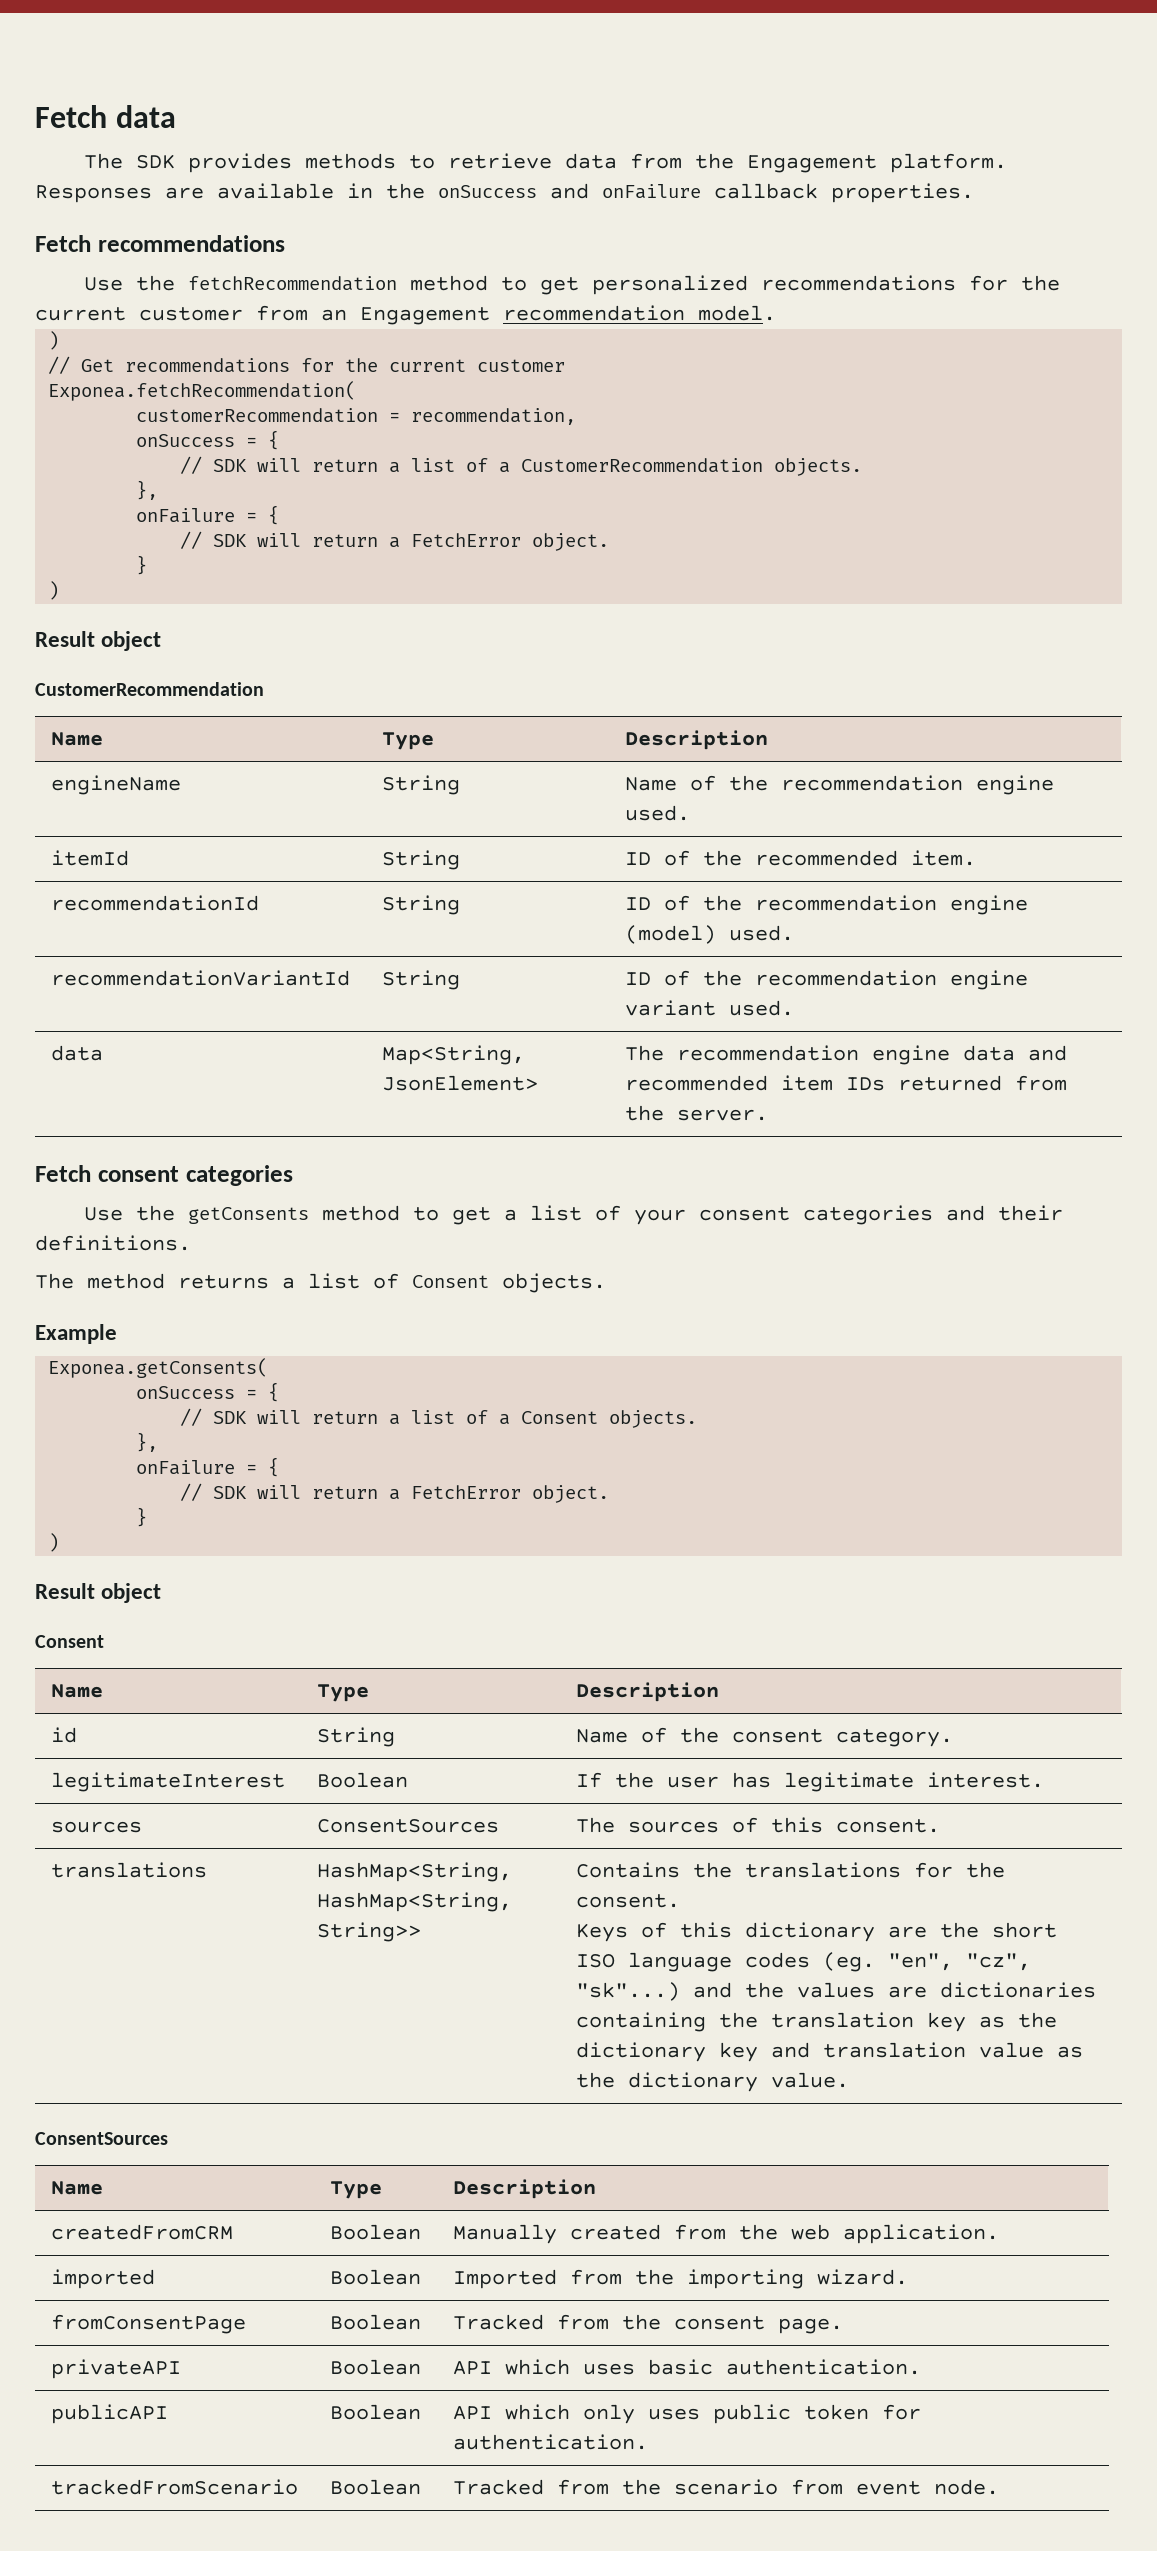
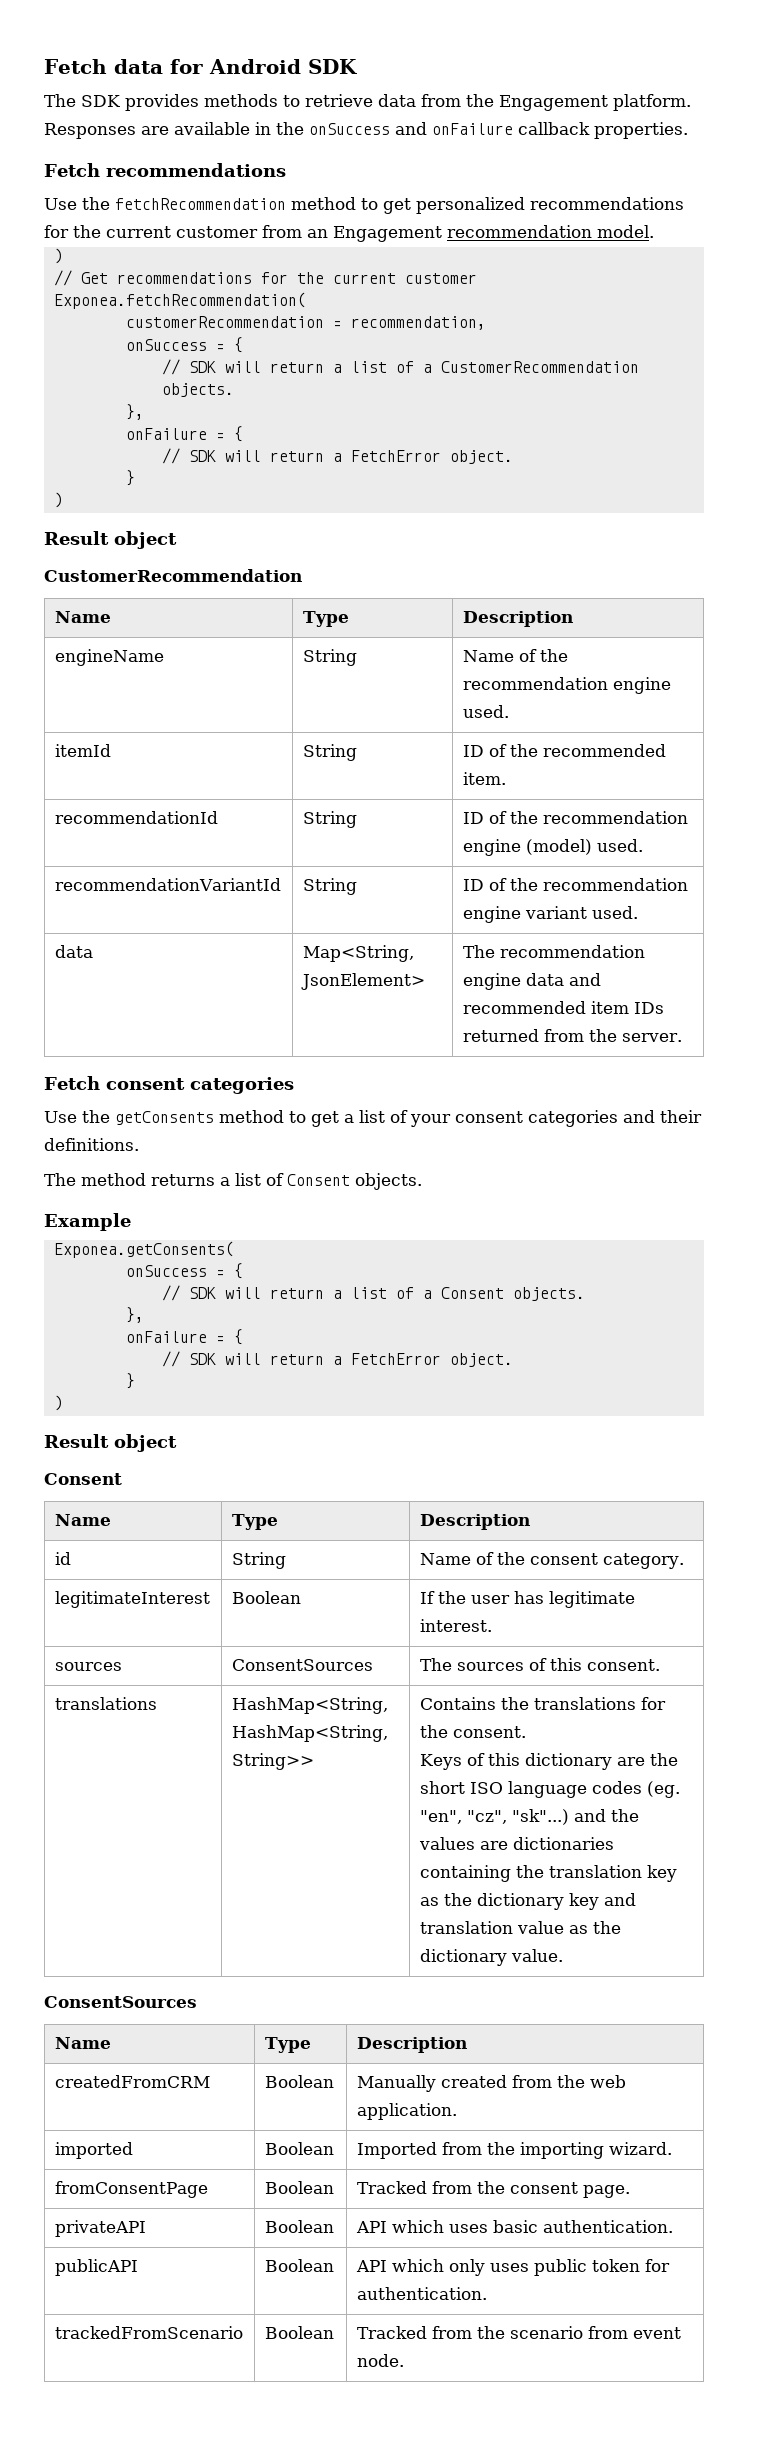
- Fetch data
+ Fetch data for Android SDK

